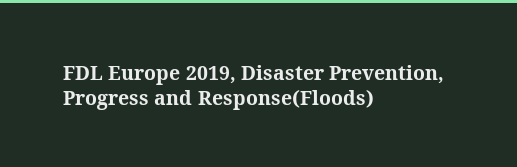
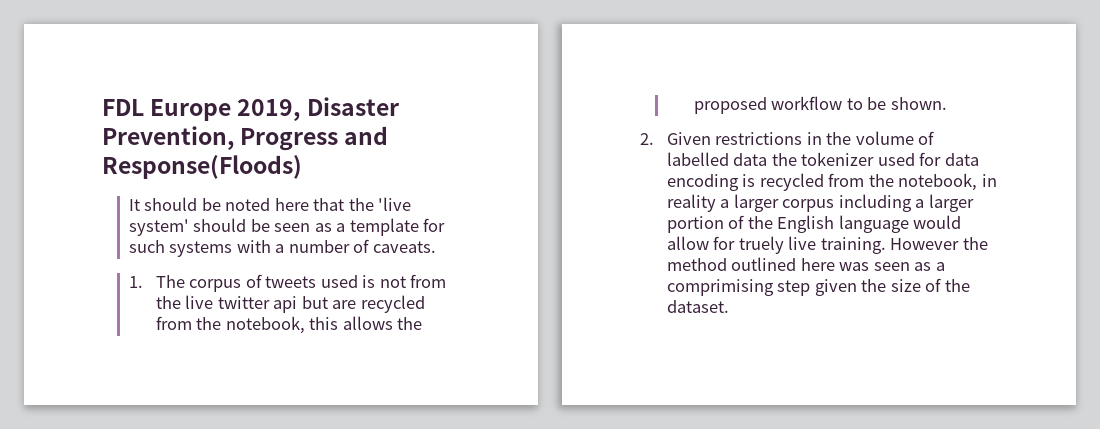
+ It should be noted here that the 'live system' should be seen as a template for such systems with a number of caveats.
+ 1. The corpus of tweets used is not from the live twitter api but are recycled from the notebook, this allows the proposed workflow to be shown.
+ 2. Given restrictions in the volume of labelled data the tokenizer used for data encoding is recycled from the notebook, in reality a larger corpus including a larger portion of the English language would allow for truely live training. However the method outlined here was seen as a comprimising step given the size of the dataset.

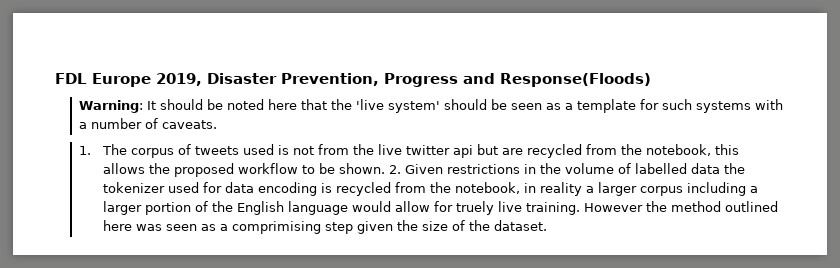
- It should be noted here that the 'live system' should be seen as a template for such systems with a number of caveats.
+ Warning: It should be noted here that the 'live system' should be seen as a template for such systems with a number of caveats.
- 1. The corpus of tweets used is not from the live twitter api but are recycled from the notebook, this allows the proposed workflow to be shown.
- 2. Given restrictions in the volume of labelled data the tokenizer used for data encoding is recycled from the notebook, in reality a larger corpus including a larger portion of the English language would allow for truely live training.
+ 1. The corpus of tweets used is not from the live twitter api but are recycled from the notebook, this allows the proposed workflow to be shown. 2. Given restrictions in the volume of labelled data the tokenizer used for data encoding is recycled from the notebook, in reality a larger corpus including a larger portion of the English language would allow for truely live training.

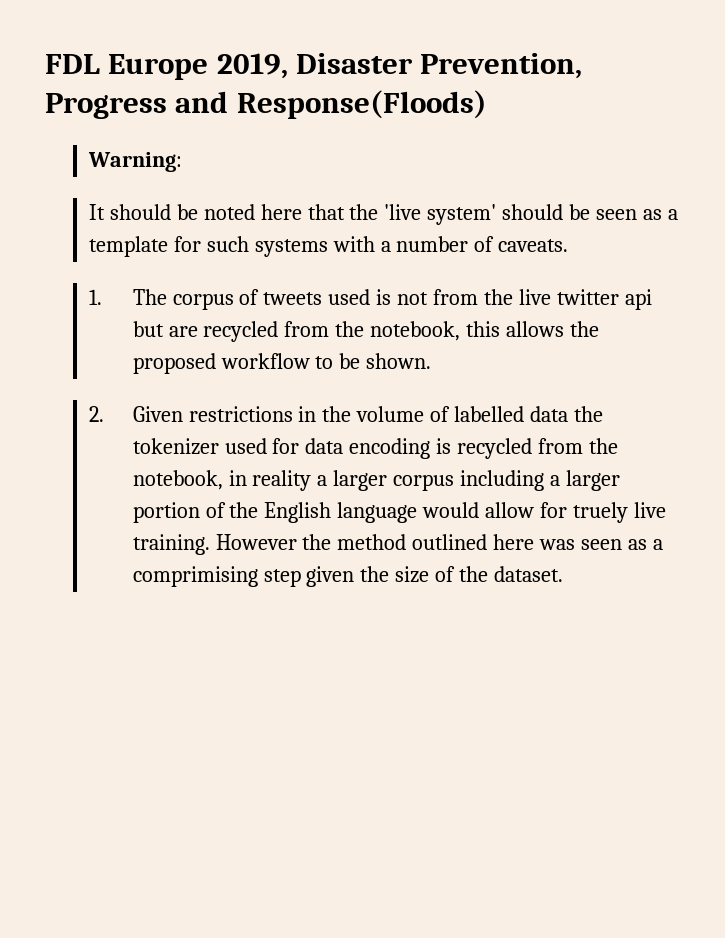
- Warning: It should be noted here that the 'live system' should be seen as a template for such systems with a number of caveats.
+ Warning:
+ It should be noted here that the 'live system' should be seen as a template for such systems with a number of caveats.
- 1. The corpus of tweets used is not from the live twitter api but are recycled from the notebook, this allows the proposed workflow to be shown. 2. Given restrictions in the volume of labelled data the tokenizer used for data encoding is recycled from the notebook, in reality a larger corpus including a larger portion of the English language would allow for truely live training.
+ 1. The corpus of tweets used is not from the live twitter api but are recycled from the notebook, this allows the proposed workflow to be shown.
+ 2. Given restrictions in the volume of labelled data the tokenizer used for data encoding is recycled from the notebook, in reality a larger corpus including a larger portion of the English language would allow for truely live training.

